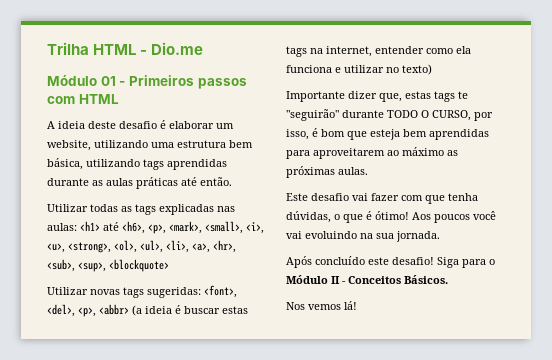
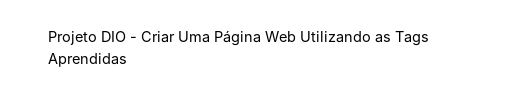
- Trilha HTML - Dio.me
- Módulo 01 - Primeiros passos com HTML
- A ideia deste desafio é elaborar um website, utilizando uma estrutura bem básica, utilizando tags aprendidas durante as aulas práticas até então.
- Utilizar todas as tags explicadas nas aulas: <h1> até <h6>, <p>, <mark>, <small>, <i>, <u>, <strong>, <ol>, <ul>, <li>, <a>, <hr>, <sub>, <sup>, <blockquote>
- Utilizar novas tags sugeridas: <font>, <del>, <p>, <abbr> (a ideia é buscar estas tags na internet, entender como ela funciona e utilizar no texto)
- Importante dizer que, estas tags te "seguirão" durante TODO O CURSO, por isso, é bom que esteja bem aprendidas para aproveitarem ao máximo as próximas aulas.
- Este desafio vai fazer com que tenha dúvidas, o que é ótimo! Aos poucos você vai evoluindo na sua jornada.
- Após concluído este desafio! Siga para o Módulo II - Conceitos Básicos.
- Nos vemos lá!
+ Projeto DIO - Criar Uma Página Web Utilizando as Tags Aprendidas

